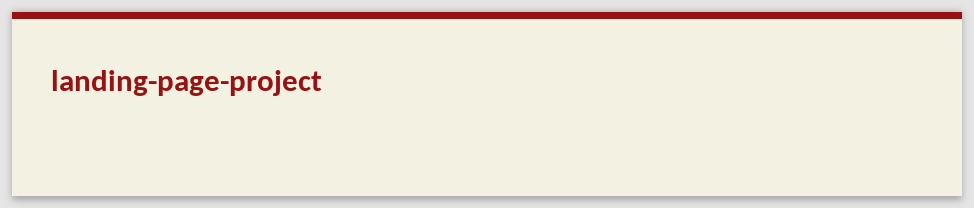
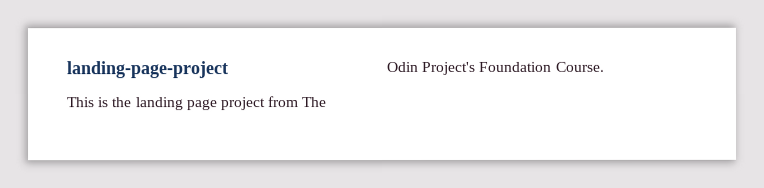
+ This is the landing page project from The Odin Project's Foundation Course.

